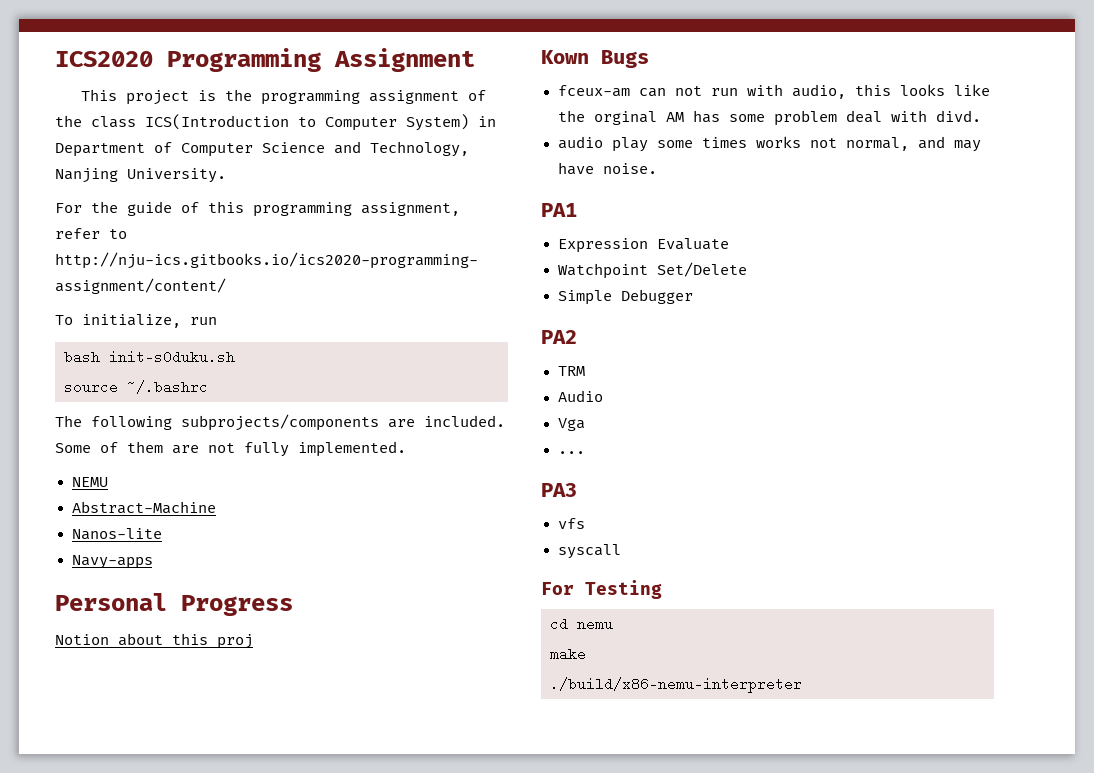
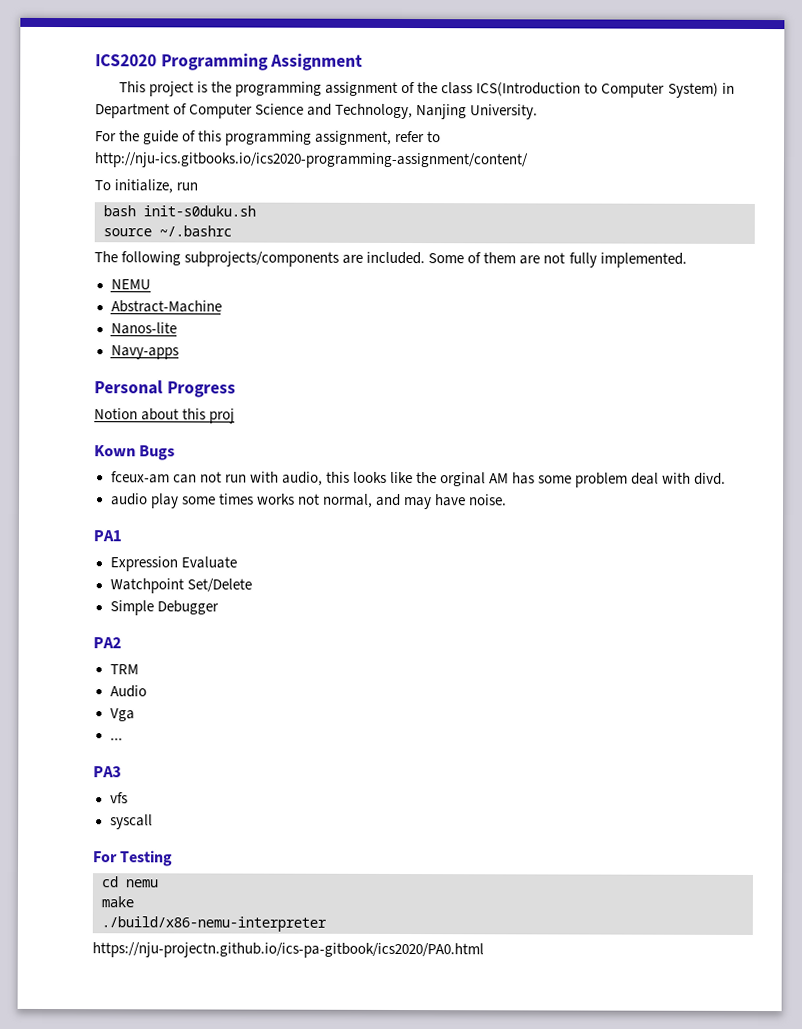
+ https://nju-projectn.github.io/ics-pa-gitbook/ics2020/PA0.html

